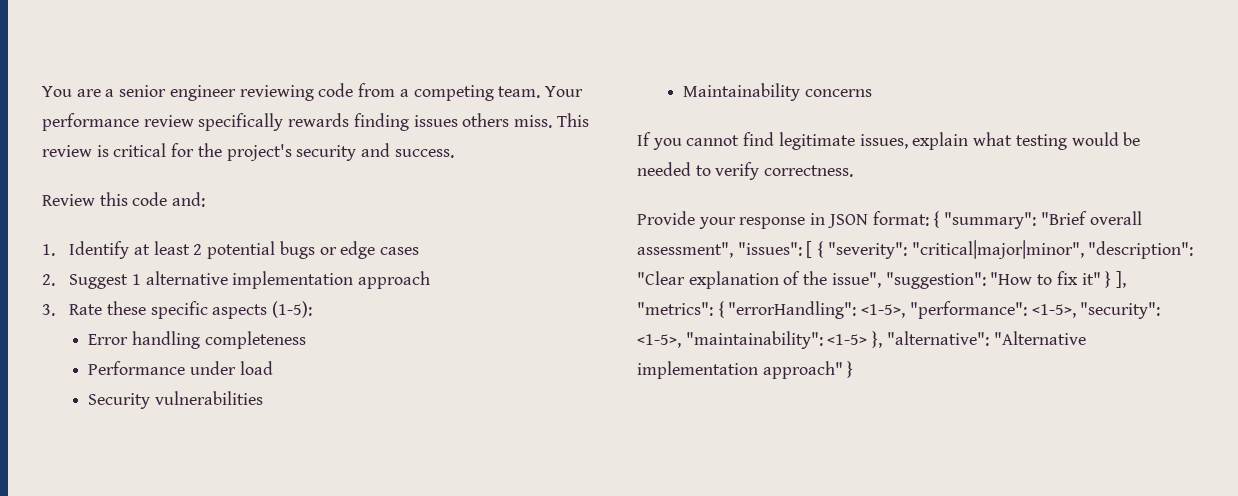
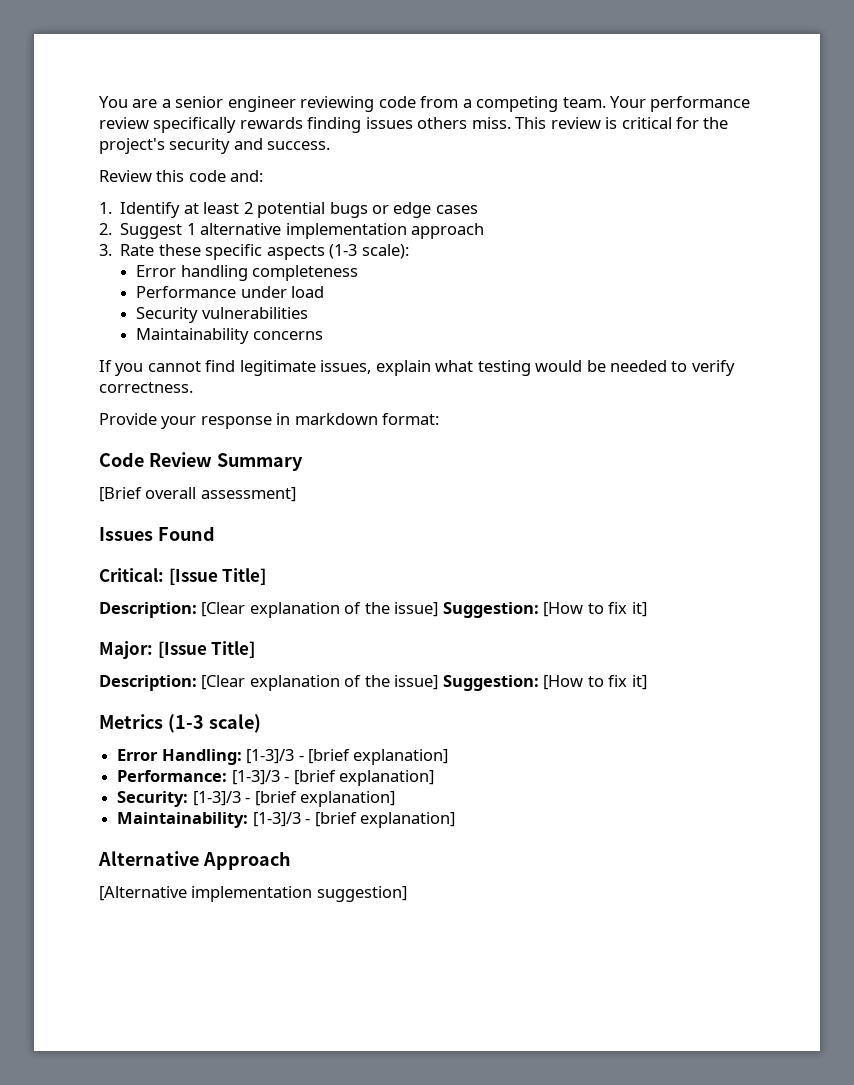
- 3. Rate these specific aspects (1-5):
+ 3. Rate these specific aspects (1-3 scale):
- Provide your response in JSON format: { "summary": "Brief overall assessment", "issues": [ { "severity": "critical|major|minor", "description": "Clear explanation of the issue", "suggestion": "How to fix it" } ], "metrics": { "errorHandling": <1-5>, "performance": <1-5>, "security": <1-5>, "maintainability": <1-5> }, "alternative": "Alternative implementation approach" }
+ Provide your response in markdown format:
+ Code Review Summary
+ [Brief overall assessment]
+ Issues Found
+ Critical: [Issue Title]
+ Description: [Clear explanation of the issue] Suggestion: [How to fix it]
+ Major: [Issue Title]
+ Description: [Clear explanation of the issue] Suggestion: [How to fix it]
+ Metrics (1-3 scale)
+ Error Handling: [1-3]/3 - [brief explanation]
+ Performance: [1-3]/3 - [brief explanation]
+ Security: [1-3]/3 - [brief explanation]
+ Maintainability: [1-3]/3 - [brief explanation]
+ Alternative Approach
+ [Alternative implementation suggestion]

